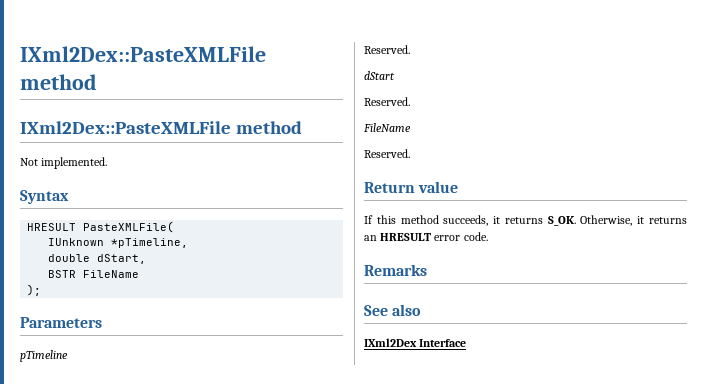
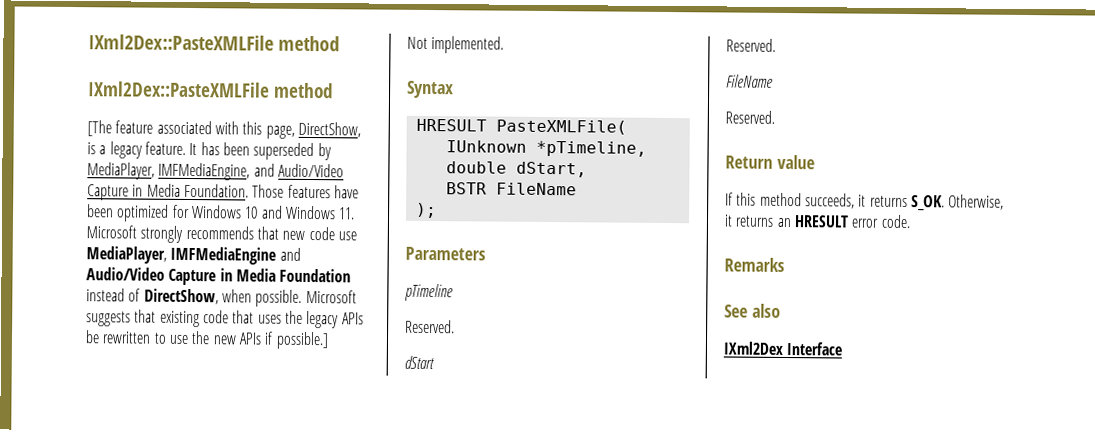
+ [The feature associated with this page, DirectShow, is a legacy feature. It has been superseded by MediaPlayer, IMFMediaEngine, and Audio/Video Capture in Media Foundation. Those features have been optimized for Windows 10 and Windows 11. Microsoft strongly recommends that new code use MediaPlayer, IMFMediaEngine and Audio/Video Capture in Media Foundation instead of DirectShow, when possible. Microsoft suggests that existing code that uses the legacy APIs be rewritten to use the new APIs if possible.]

